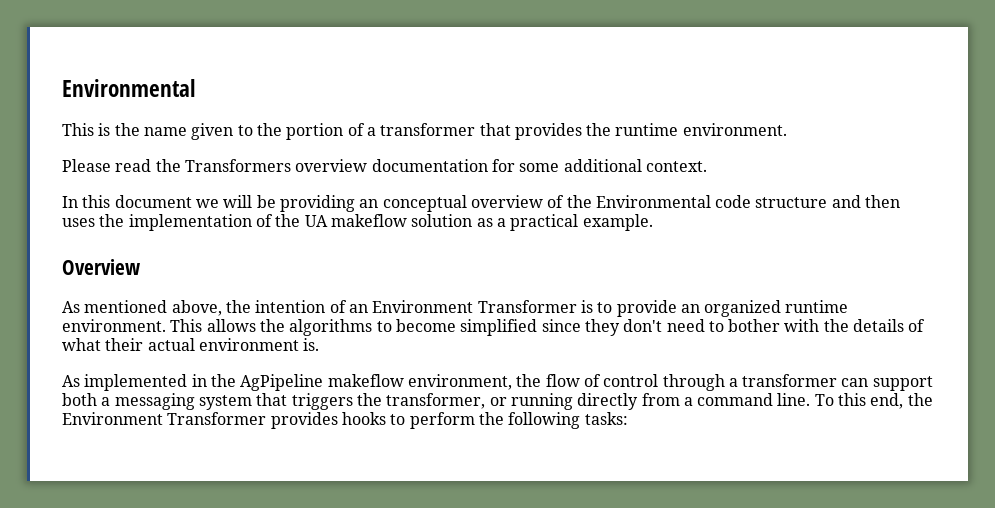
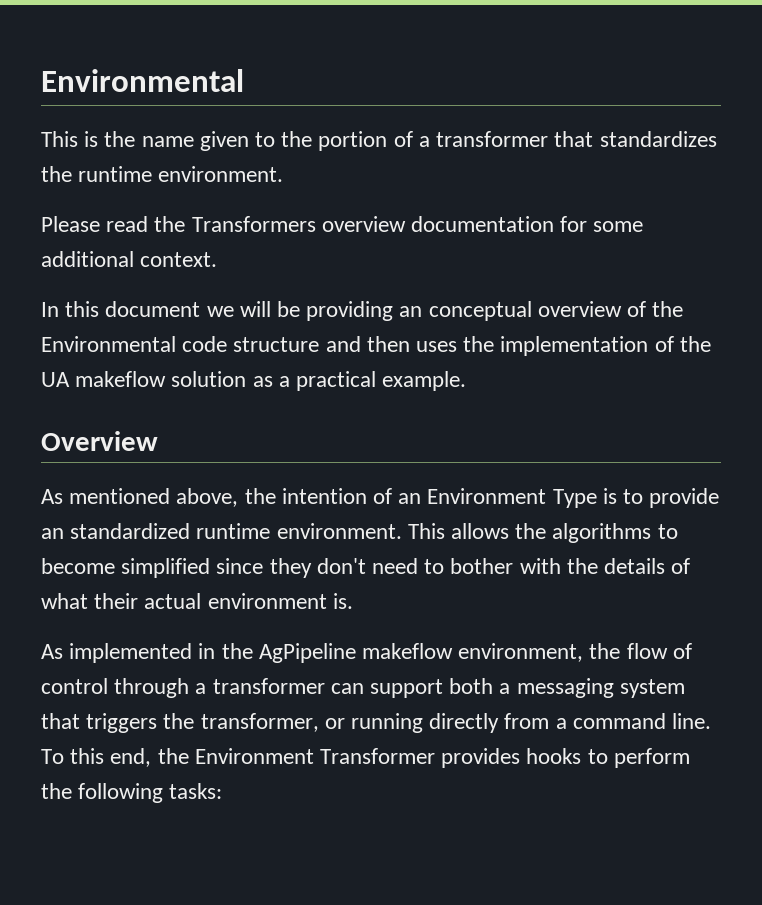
- This is the name given to the portion of a transformer that provides the runtime environment.
+ This is the name given to the portion of a transformer that standardizes the runtime environment.
- As mentioned above, the intention of an Environment Transformer is to provide an organized runtime environment.
+ As mentioned above, the intention of an Environment Type is to provide an standardized runtime environment.

